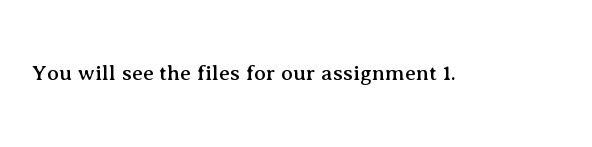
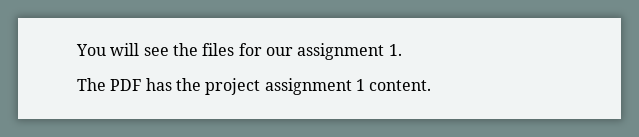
+ The PDF has the project assignment 1 content.

